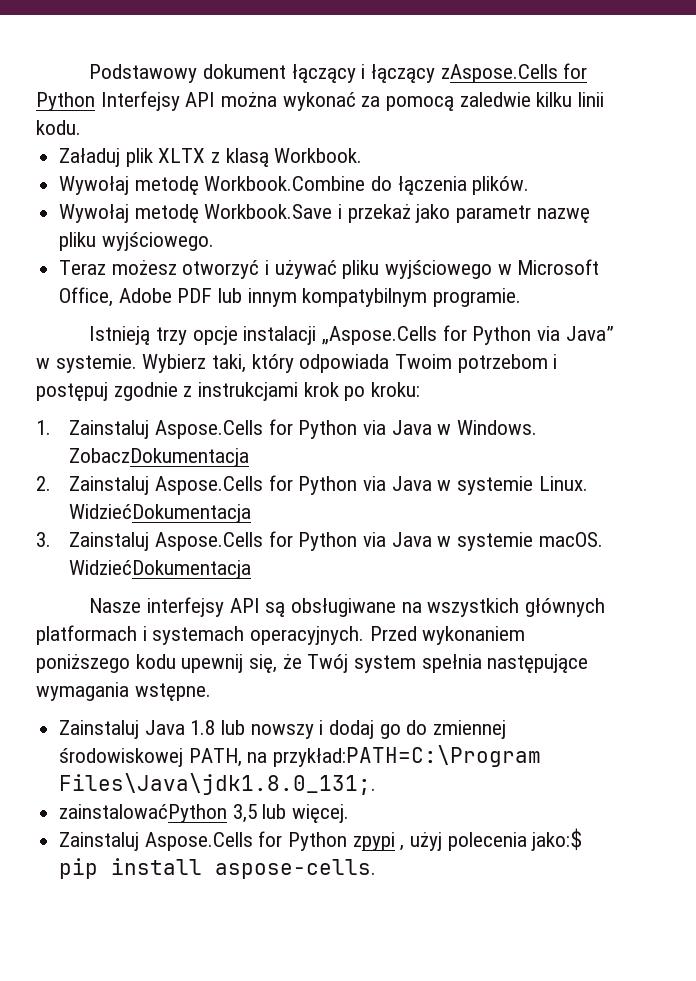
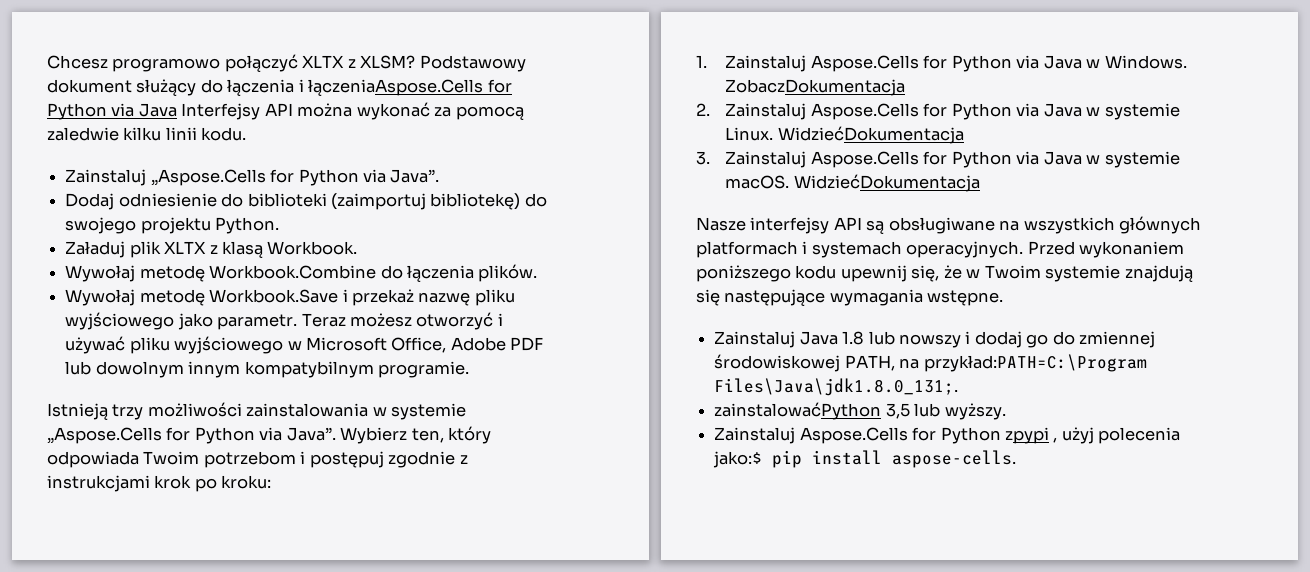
- Podstawowy dokument łączący i łączący zAspose.Cells for Python Interfejsy API można wykonać za pomocą zaledwie kilku linii kodu.
+ Chcesz programowo połączyć XLTX z XLSM? Podstawowy dokument służący do łączenia i łączeniaAspose.Cells for Python via Java Interfejsy API można wykonać za pomocą zaledwie kilku linii kodu.
+ Zainstaluj „Aspose.Cells for Python via Java”.
+ Dodaj odniesienie do biblioteki (zaimportuj bibliotekę) do swojego projektu Python.
- Wywołaj metodę Workbook.Save i przekaż jako parametr nazwę pliku wyjściowego.
- Teraz możesz otworzyć i używać pliku wyjściowego w Microsoft Office, Adobe PDF lub innym kompatybilnym programie.
+ Wywołaj metodę Workbook.Save i przekaż nazwę pliku wyjściowego jako parametr. Teraz możesz otworzyć i używać pliku wyjściowego w Microsoft Office, Adobe PDF lub dowolnym innym kompatybilnym programie.
- Istnieją trzy opcje instalacji „Aspose.Cells for Python via Java” w systemie. Wybierz taki, który odpowiada Twoim potrzebom i postępuj zgodnie z instrukcjami krok po kroku:
+ Istnieją trzy możliwości zainstalowania w systemie „Aspose.Cells for Python via Java”. Wybierz ten, który odpowiada Twoim potrzebom i postępuj zgodnie z instrukcjami krok po kroku:
- Przed wykonaniem poniższego kodu upewnij się, że Twój system spełnia następujące wymagania wstępne.
+ Przed wykonaniem poniższego kodu upewnij się, że w Twoim systemie znajdują się następujące wymagania wstępne.
- zainstalowaćPython 3,5 lub więcej.
+ zainstalowaćPython 3,5 lub wyższy.

